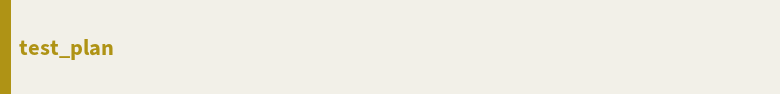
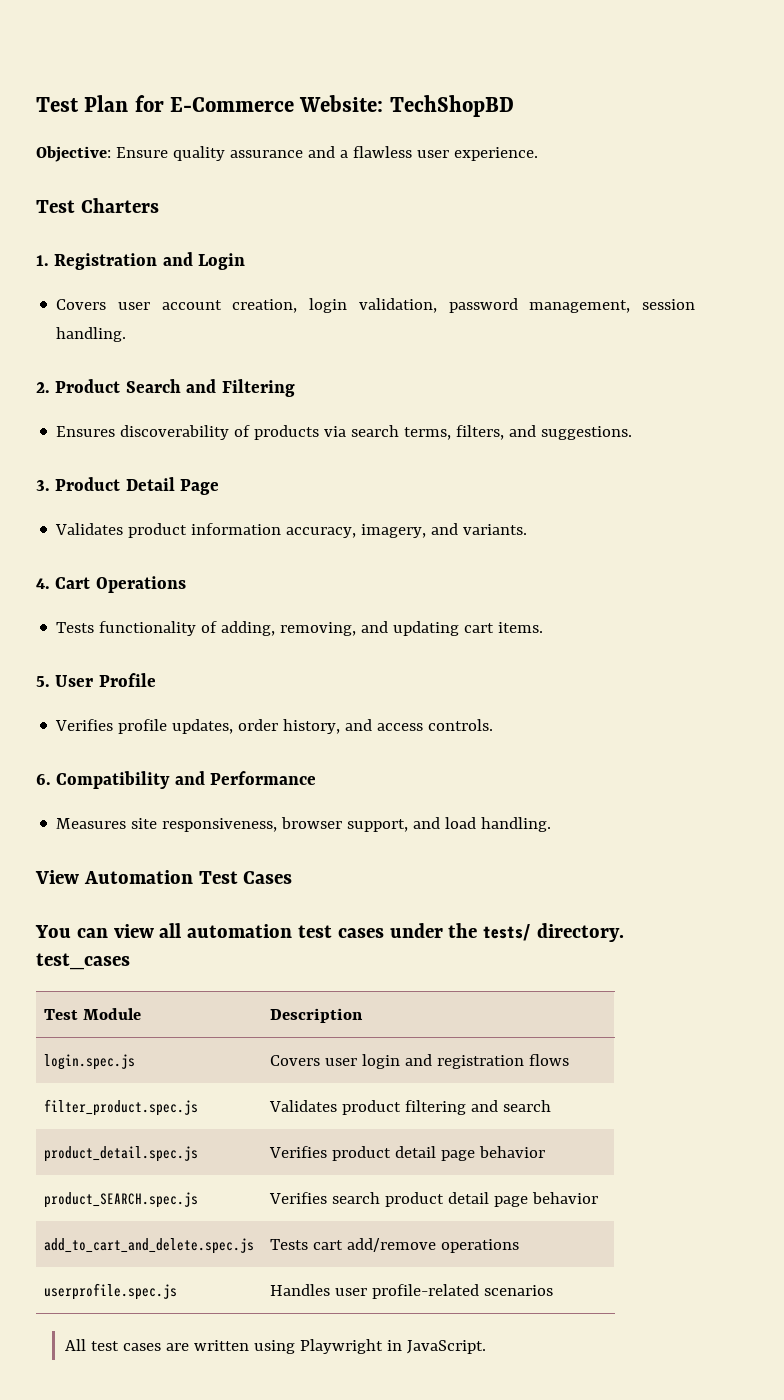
- test_plan
+ Test Plan for E-Commerce Website: TechShopBD
+ Objective: Ensure quality assurance and a flawless user experience.
+ Test Charters
+ 1. Registration and Login
+ Covers user account creation, login validation, password management, session handling.
+ 2. Product Search and Filtering
+ Ensures discoverability of products via search terms, filters, and suggestions.
+ 3. Product Detail Page
+ Validates product information accuracy, imagery, and variants.
+ 4. Cart Operations
+ Tests functionality of adding, removing, and updating cart items.
+ 5. User Profile
+ Verifies profile updates, order history, and access controls.
+ 6. Compatibility and Performance
+ Measures site responsiveness, browser support, and load handling.
+ View Automation Test Cases
+ You can view all automation test cases under the tests/ directory. test_cases
+ Test Module | Description
+ login.spec.js | Covers user login and registration flows
+ filter_product.spec.js | Validates product filtering and search
+ product_detail.spec.js | Verifies product detail page behavior
+ product_SEARCH.spec.js | Verifies search product detail page behavior
+ add_to_cart_and_delete.spec.js | Tests cart add/remove operations
+ userprofile.spec.js | Handles user profile-related scenarios
+ All test cases are written using Playwright in JavaScript.

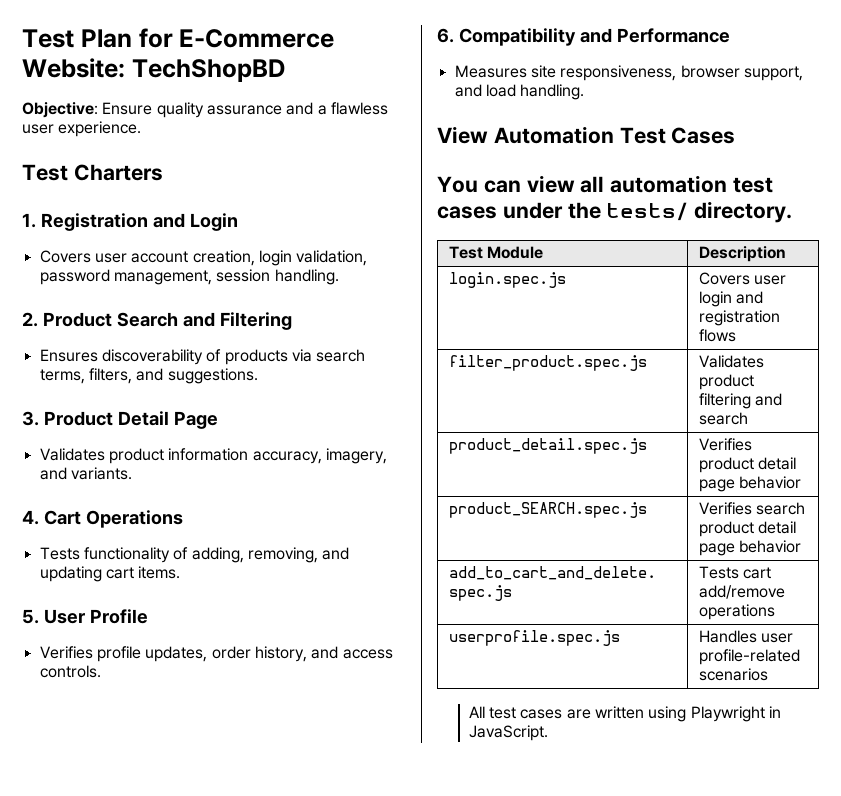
- You can view all automation test cases under the tests/ directory. test_cases
+ You can view all automation test cases under the tests/ directory.

